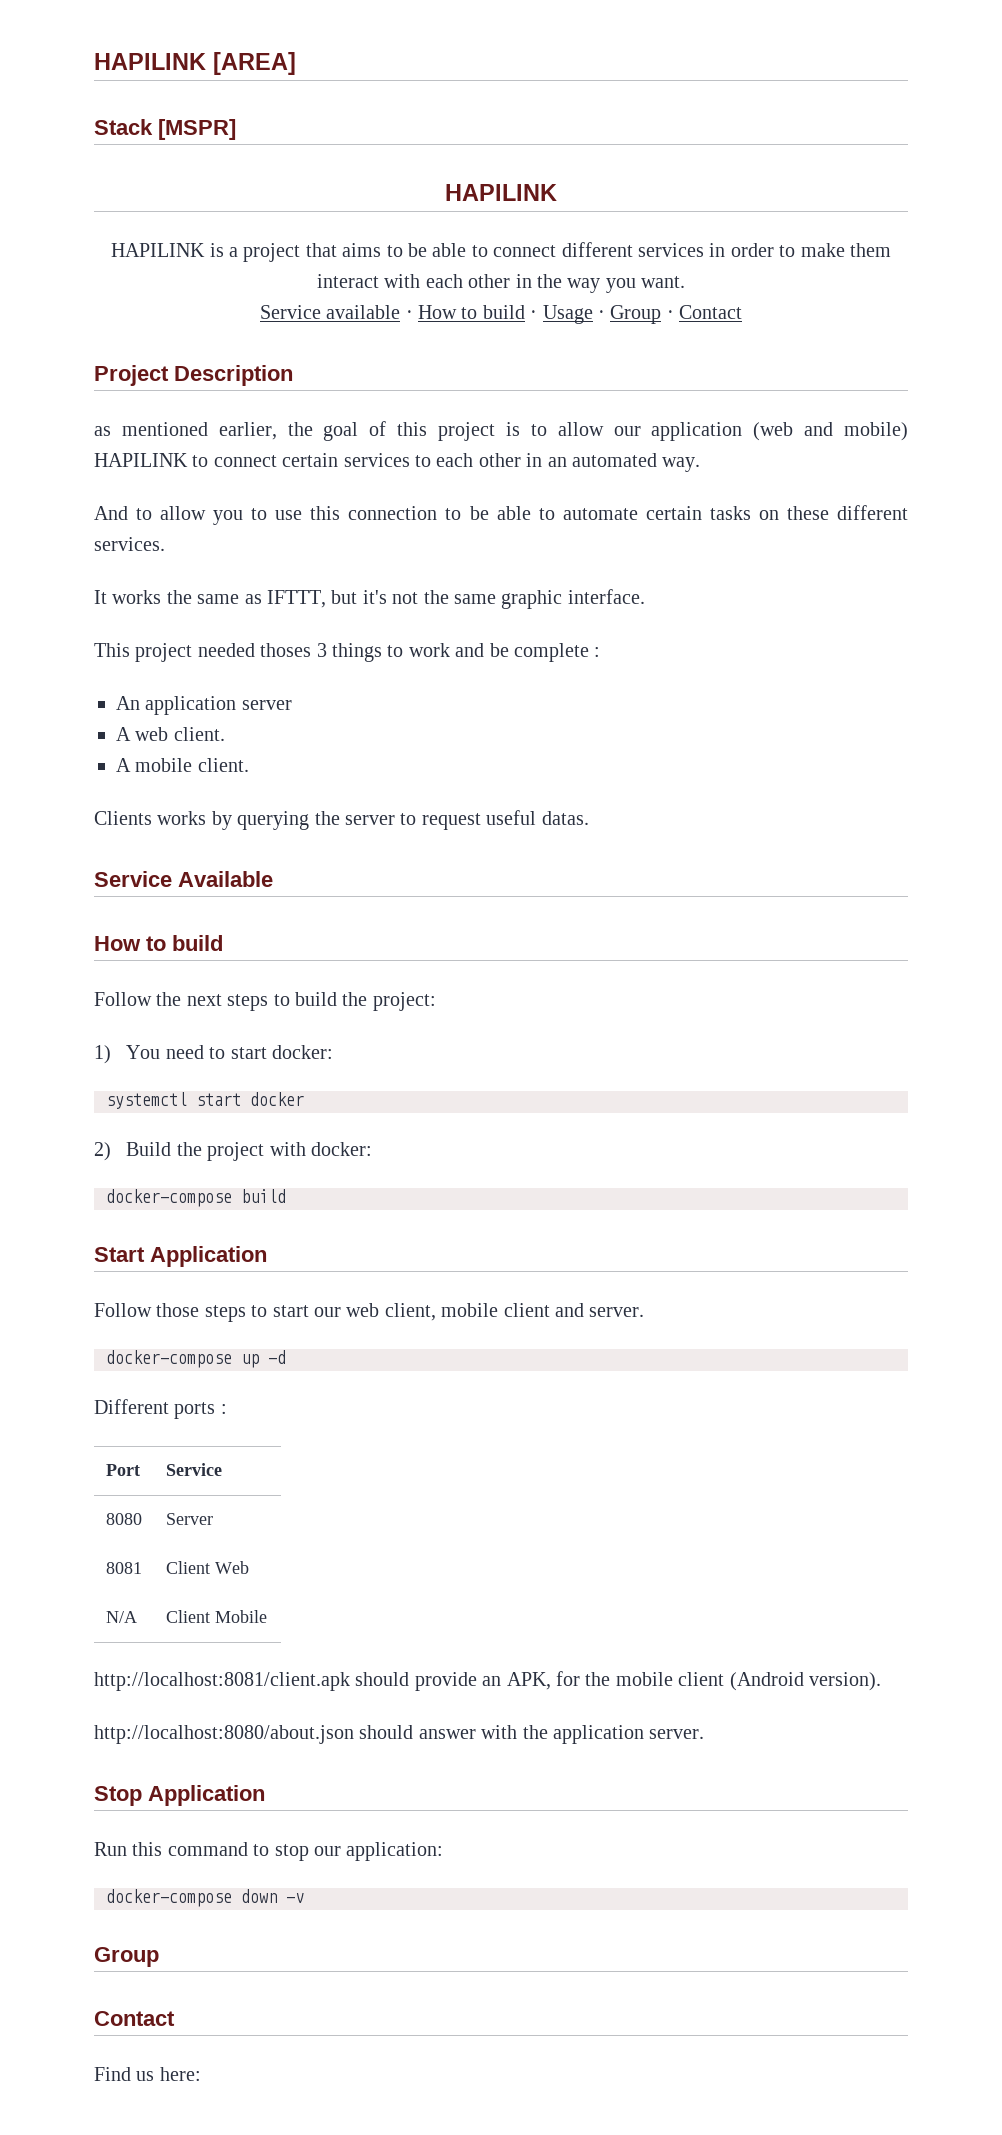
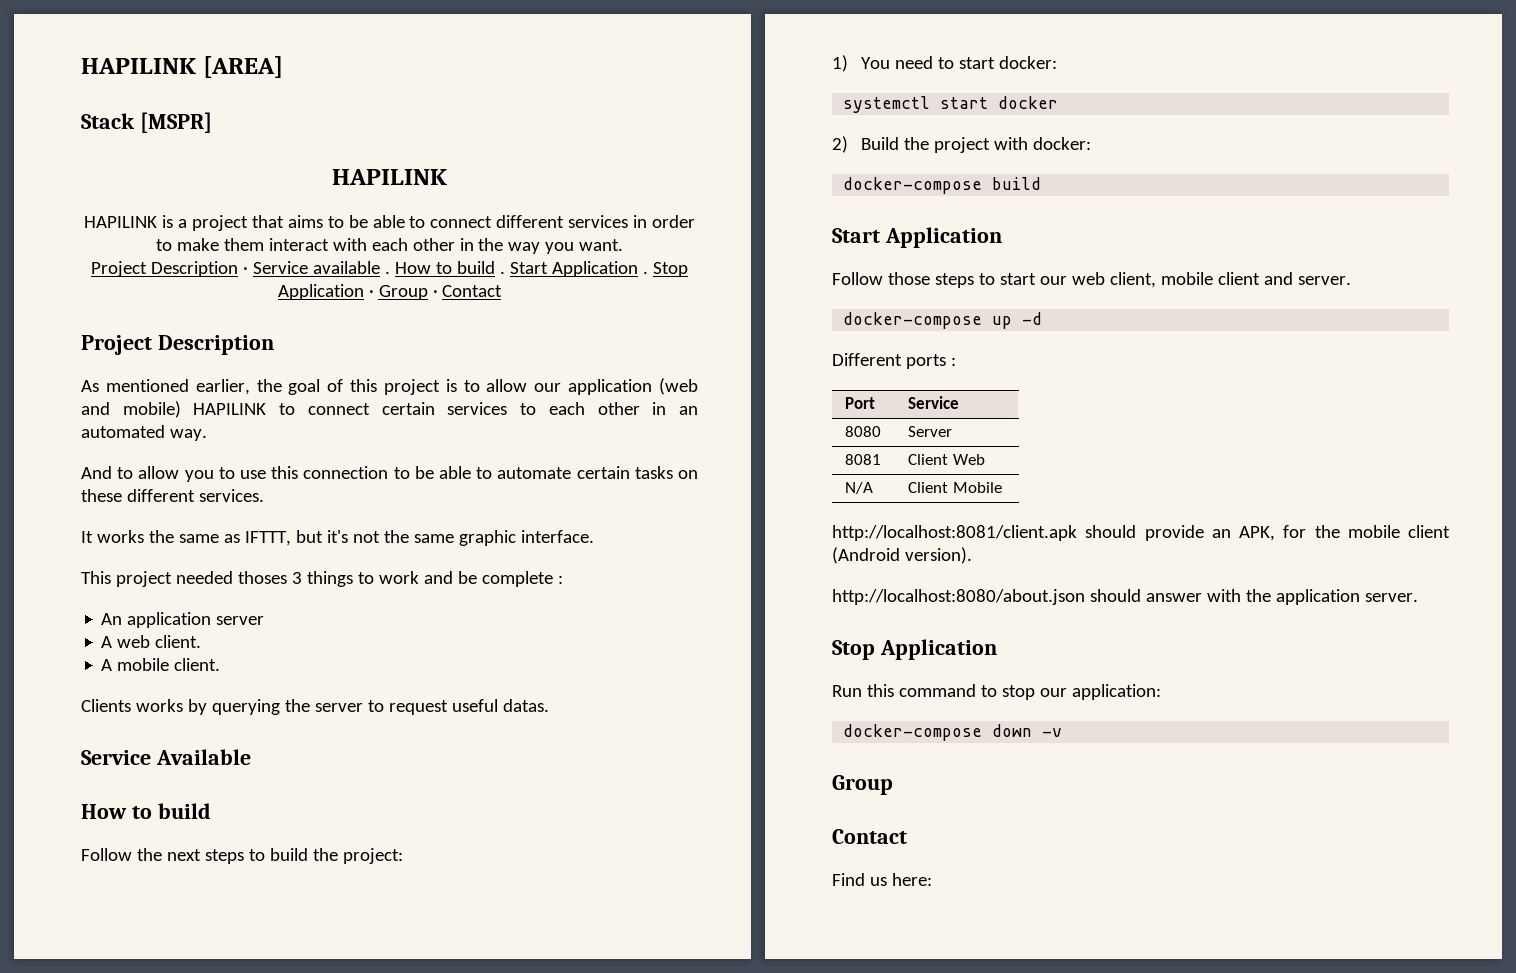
- Service available · How to build · Usage · Group · Contact
+ Project Description · Service available . How to build . Start Application . Stop Application · Group · Contact
- as mentioned earlier, the goal of this project is to allow our application (web and mobile) HAPILINK to connect certain services to each other in an automated way.
+ As mentioned earlier, the goal of this project is to allow our application (web and mobile) HAPILINK to connect certain services to each other in an automated way.

